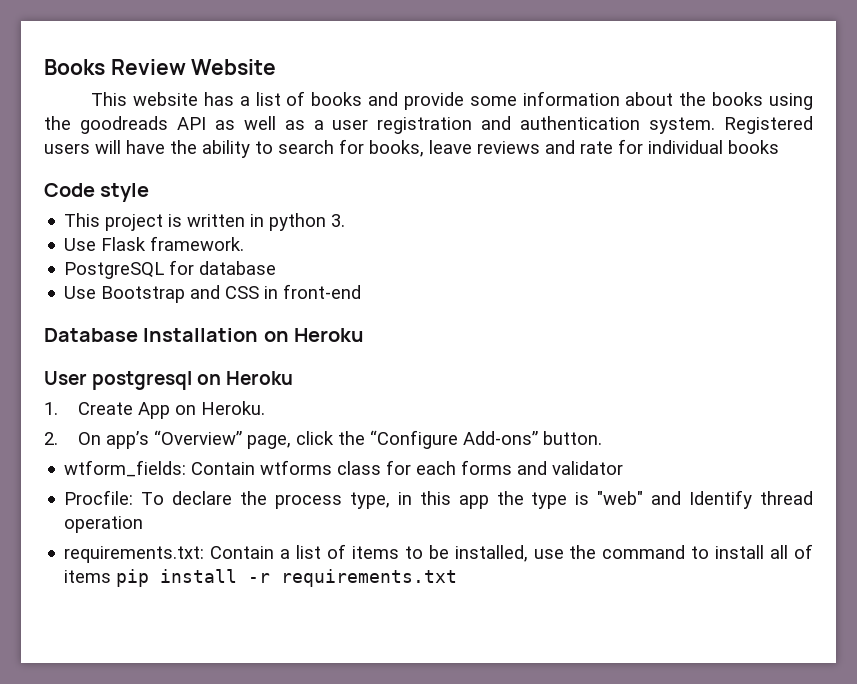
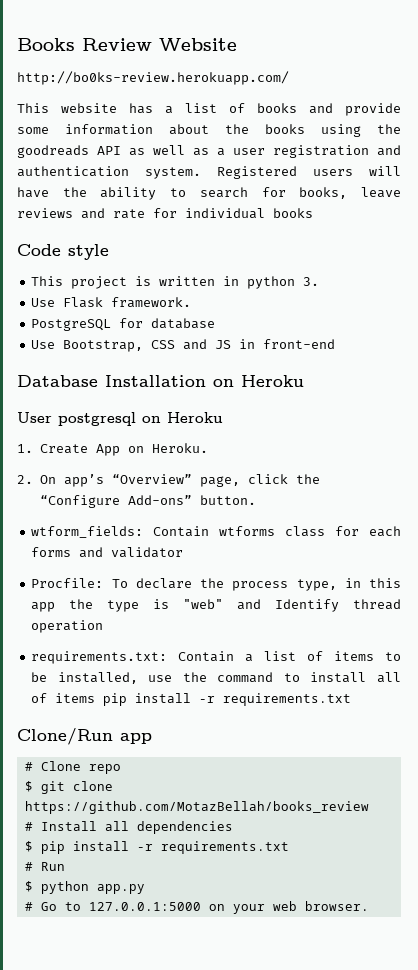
+ http://bo0ks-review.herokuapp.com/
- Use Bootstrap and CSS in front-end
+ Use Bootstrap, CSS and JS in front-end
+ Clone/Run app
+ # Clone repo
+ $ git clone https://github.com/MotazBellah/books_review
+ # Install all dependencies
+ $ pip install -r requirements.txt
+ # Run
+ $ python app.py
+ # Go to 127.0.0.1:5000 on your web browser.

